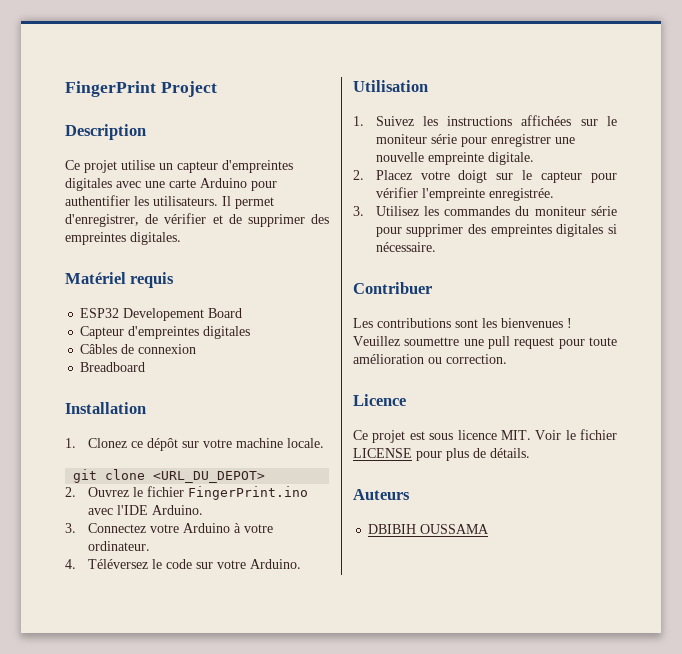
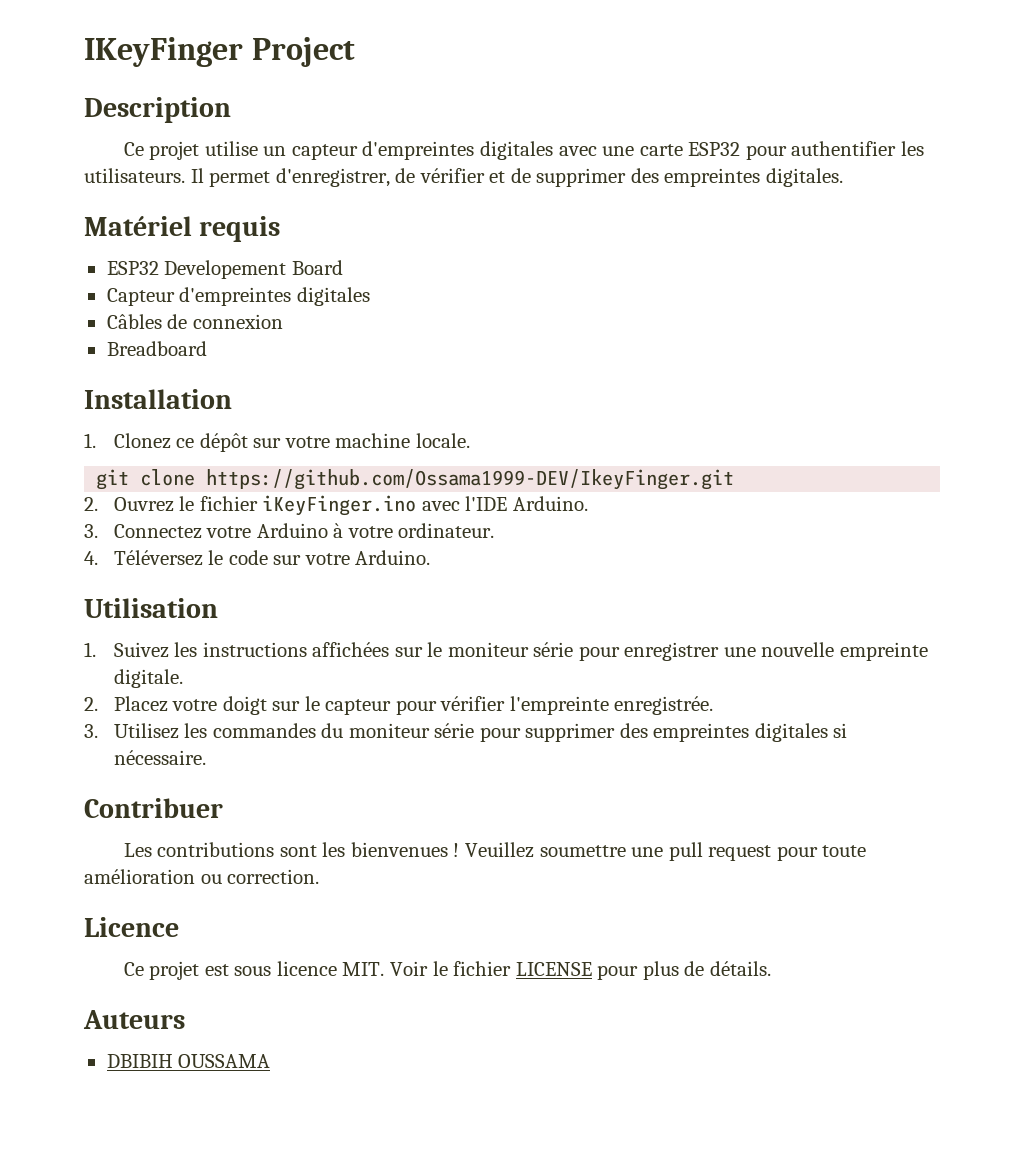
- FingerPrint Project
+ IKeyFinger Project
- Ce projet utilise un capteur d'empreintes digitales avec une carte Arduino pour authentifier les utilisateurs.
+ Ce projet utilise un capteur d'empreintes digitales avec une carte ESP32 pour authentifier les utilisateurs.
- git clone <URL_DU_DEPOT>
+ git clone https://github.com/Ossama1999-DEV/IkeyFinger.git
- 2. Ouvrez le fichier FingerPrint.ino avec l'IDE Arduino.
+ 2. Ouvrez le fichier iKeyFinger.ino avec l'IDE Arduino.

